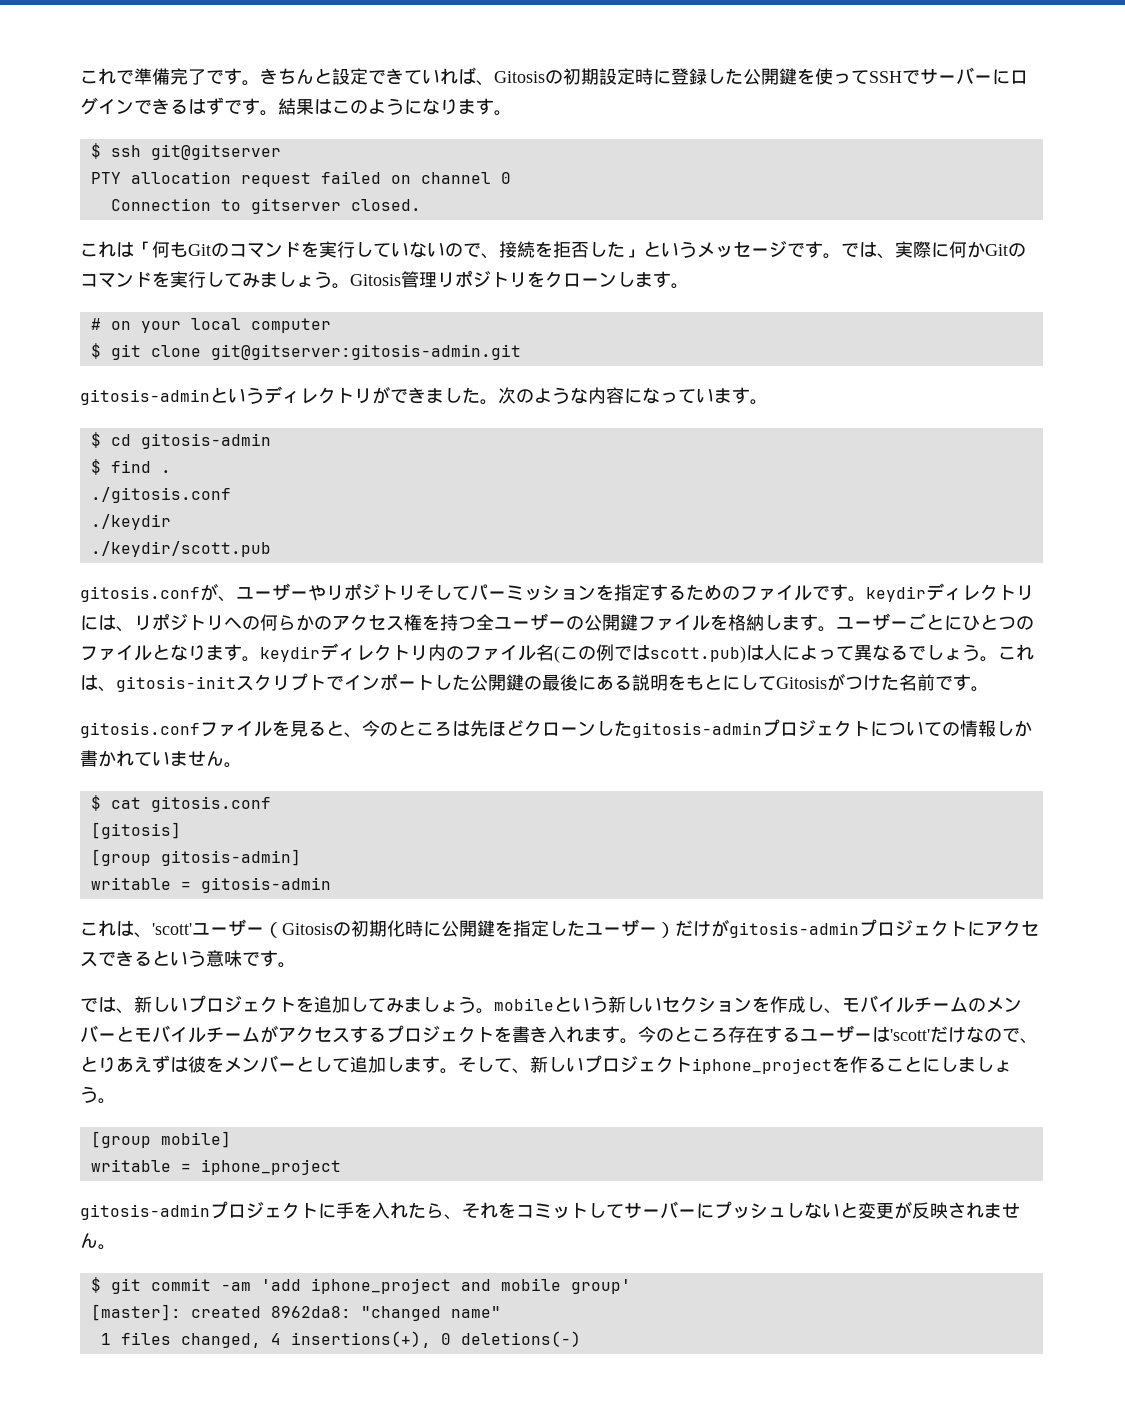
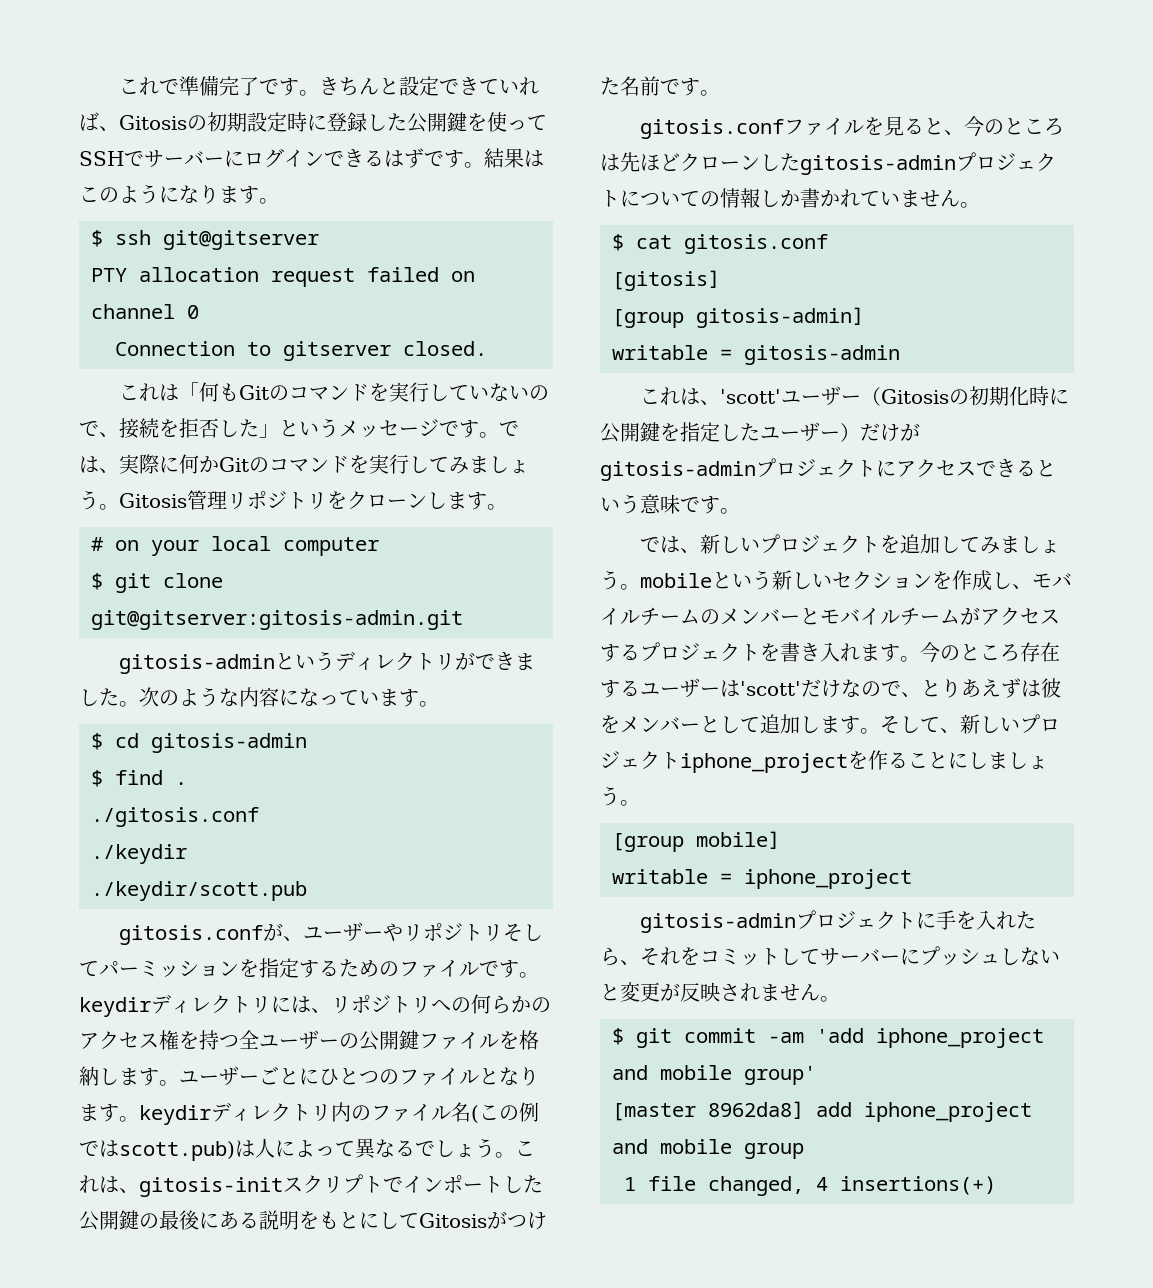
- [master]: created 8962da8: "changed name"
+ [master 8962da8] add iphone_project and mobile group
- 1 files changed, 4 insertions(+), 0 deletions(-)
+ 1 file changed, 4 insertions(+)

